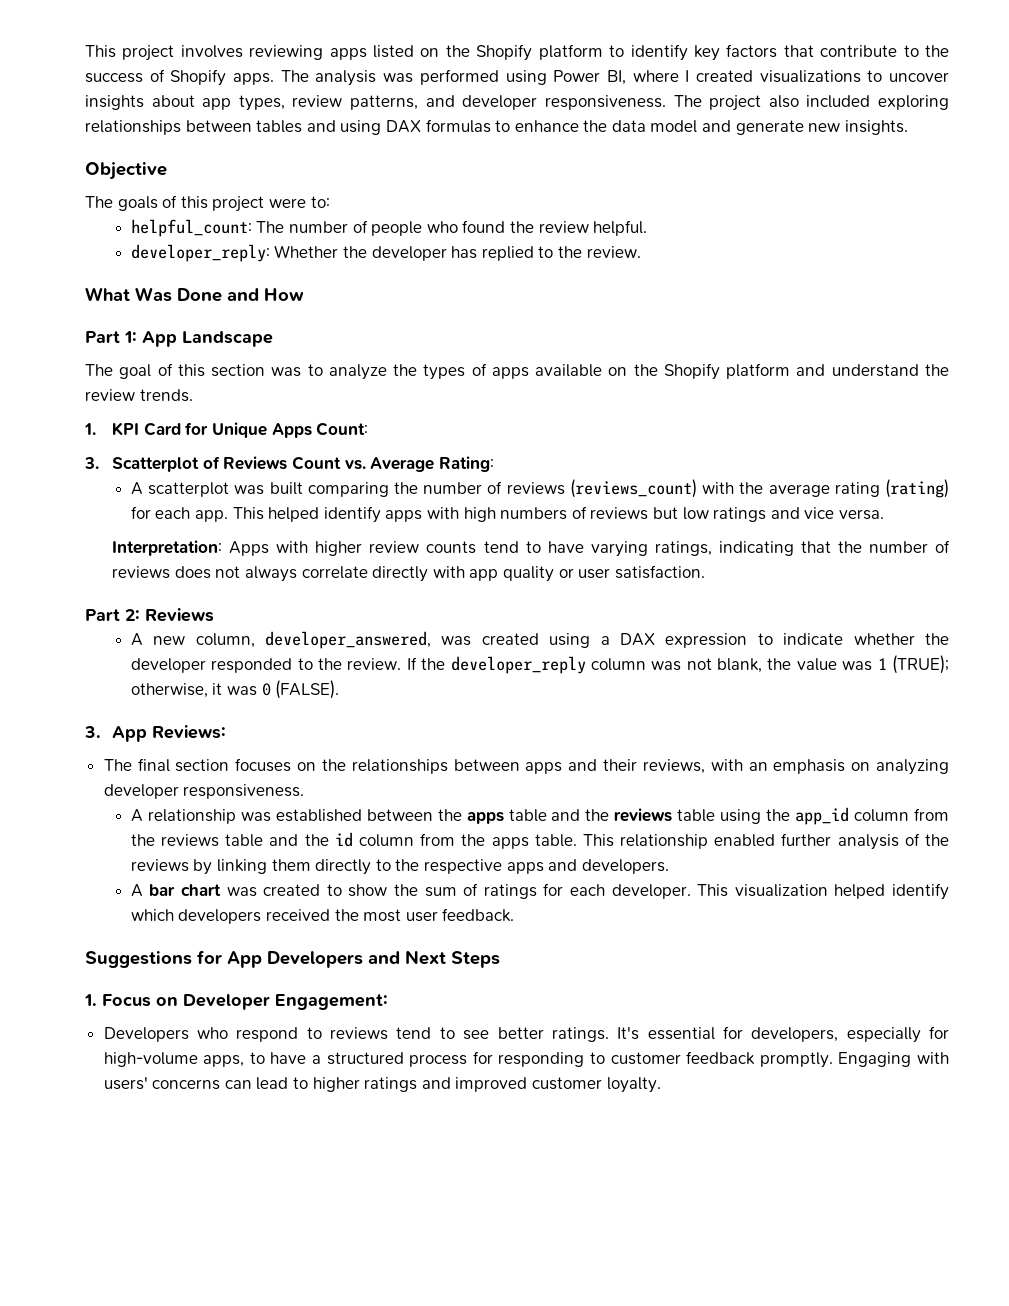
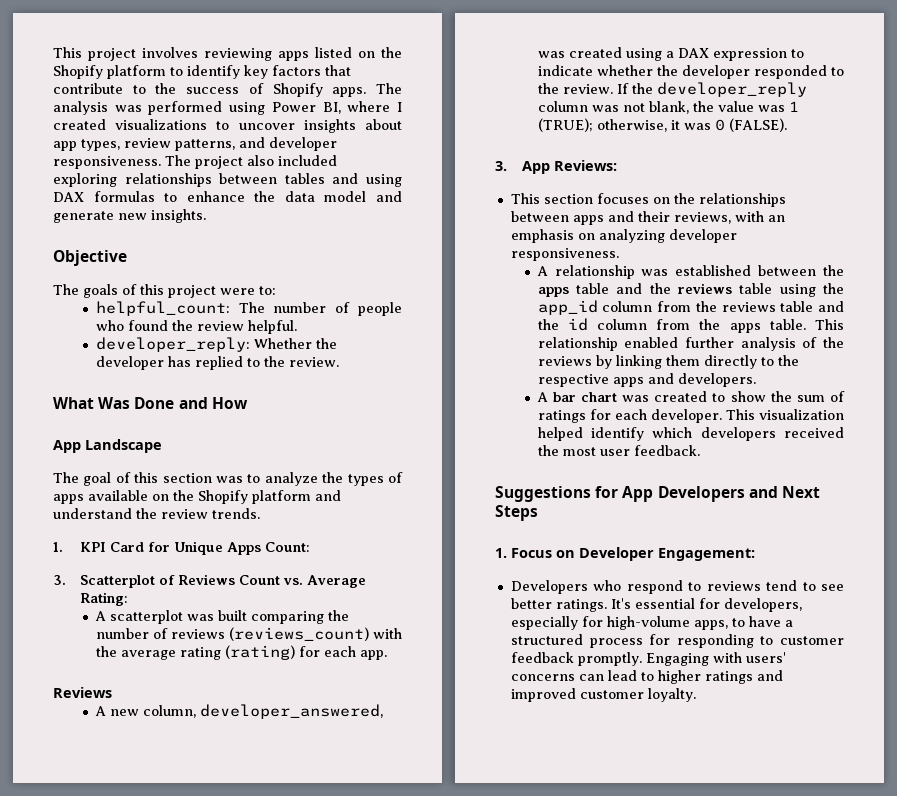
- Part 1: App Landscape
+ App Landscape
- A scatterplot was built comparing the number of reviews (reviews_count) with the average rating (rating) for each app. This helped identify apps with high numbers of reviews but low ratings and vice versa.
- Interpretation: Apps with higher review counts tend to have varying ratings, indicating that the number of reviews does not always correlate directly with app quality or user satisfaction.
- Part 2: Reviews
+ A scatterplot was built comparing the number of reviews (reviews_count) with the average rating (rating) for each app.
+ Reviews
- The final section focuses on the relationships between apps and their reviews, with an emphasis on analyzing developer responsiveness.
+ This section focuses on the relationships between apps and their reviews, with an emphasis on analyzing developer responsiveness.

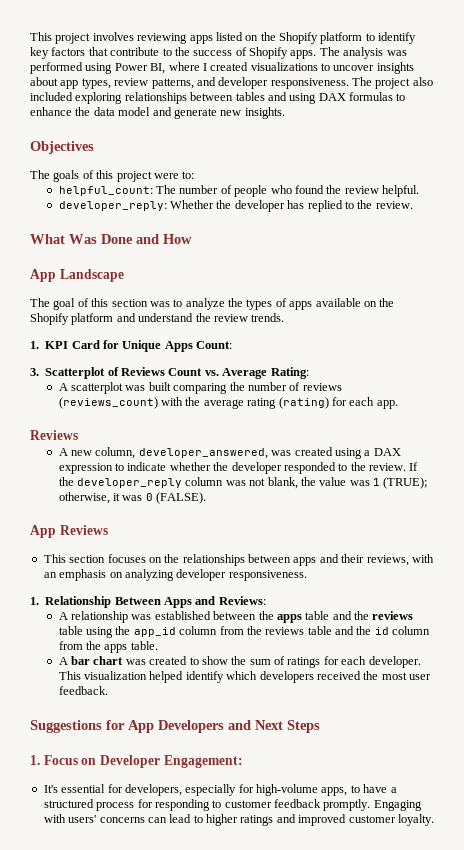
- Objective
+ Objectives
- 3. App Reviews:
+ App Reviews
+ 1. Relationship Between Apps and Reviews:
- This relationship enabled further analysis of the reviews by linking them directly to the respective apps and developers.
- Developers who respond to reviews tend to see better ratings.

